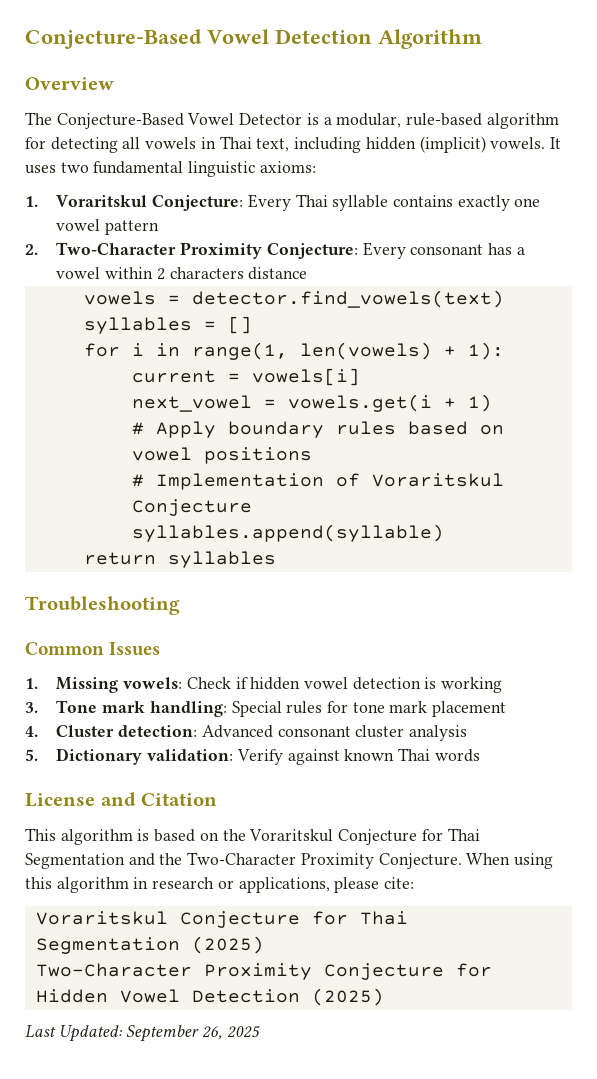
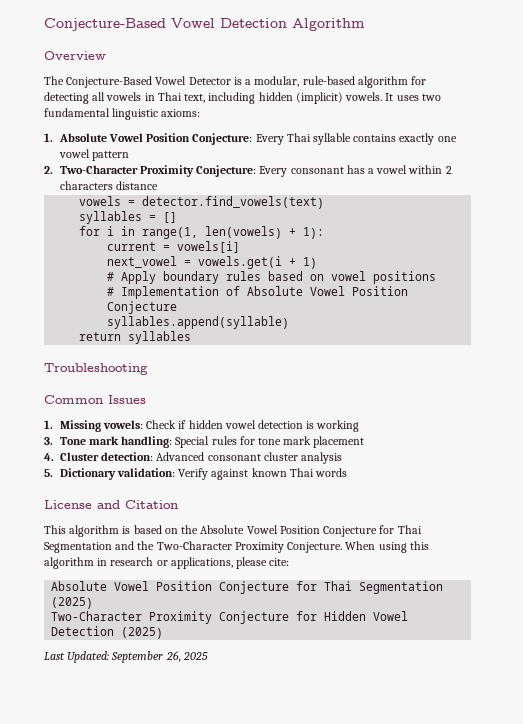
- 1. Voraritskul Conjecture: Every Thai syllable contains exactly one vowel pattern
+ 1. Absolute Vowel Position Conjecture: Every Thai syllable contains exactly one vowel pattern
- # Implementation of Voraritskul Conjecture
+ # Implementation of Absolute Vowel Position Conjecture
- This algorithm is based on the Voraritskul Conjecture for Thai Segmentation and the Two-Character Proximity Conjecture.
+ This algorithm is based on the Absolute Vowel Position Conjecture for Thai Segmentation and the Two-Character Proximity Conjecture.
- Voraritskul Conjecture for Thai Segmentation (2025)
+ Absolute Vowel Position Conjecture for Thai Segmentation (2025)

